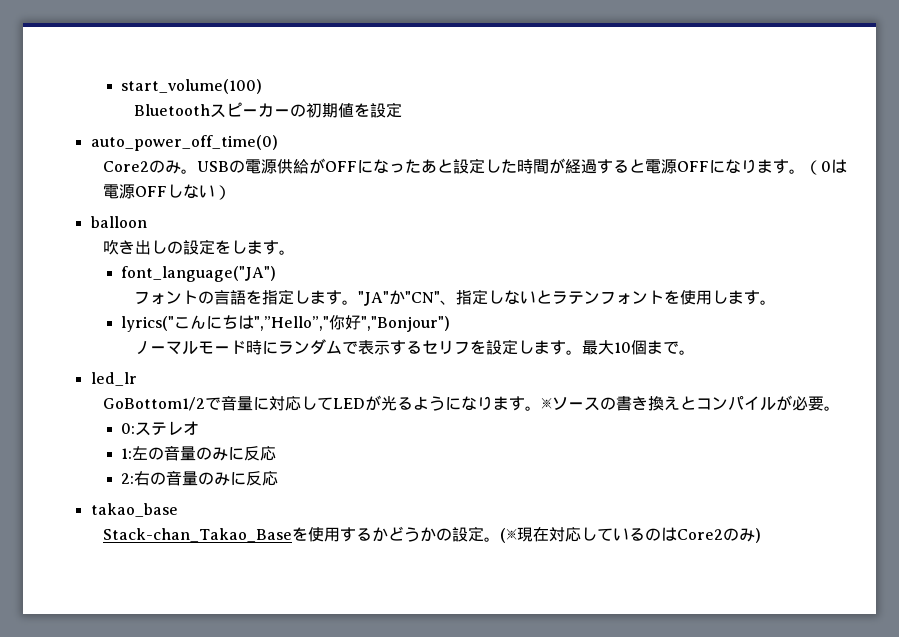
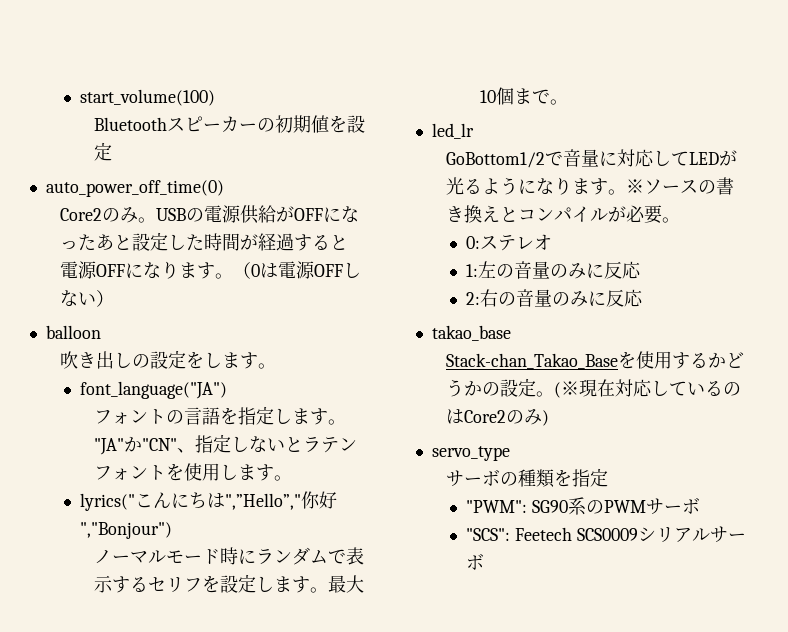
+ servo_type
+ サーボの種類を指定
+ "PWM": SG90系のPWMサーボ
+ "SCS": Feetech SCS0009シリアルサーボ

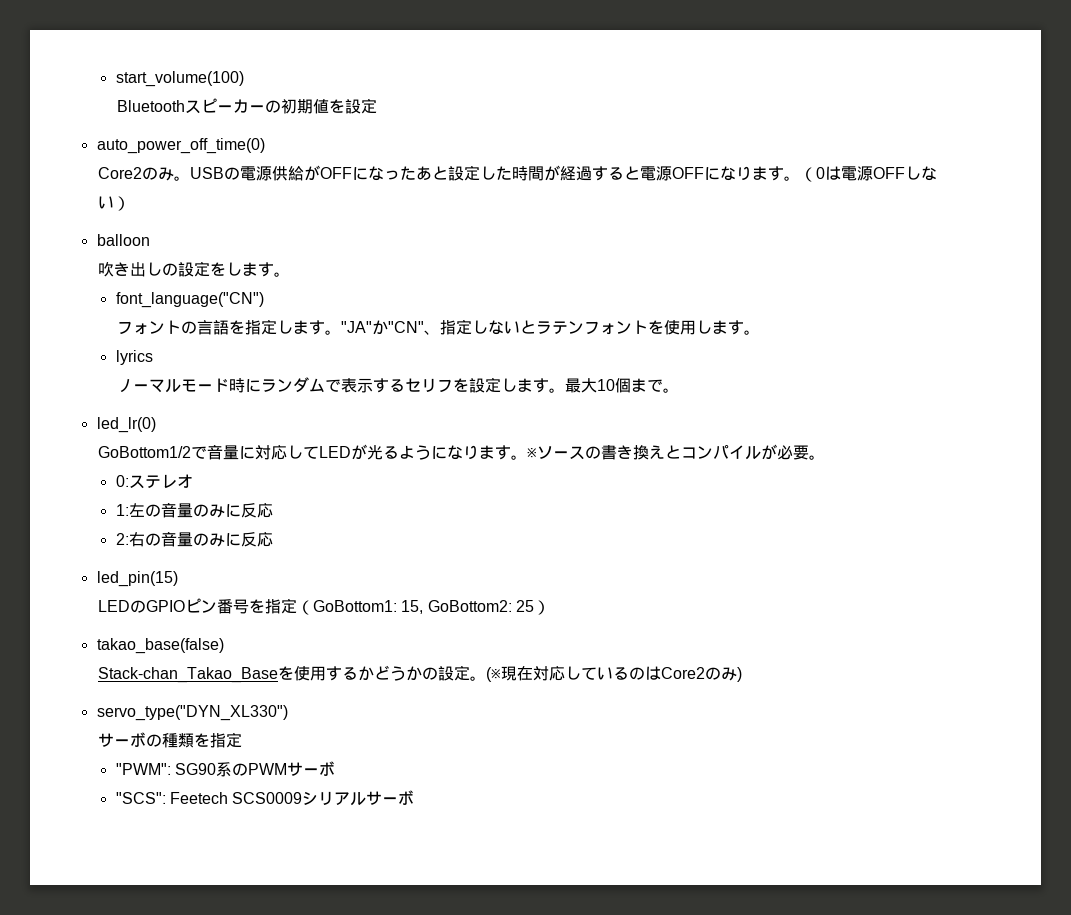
- font_language("JA")
+ font_language("CN")
- lyrics("こんにちは",”Hello”,"你好","Bonjour")
+ lyrics
- led_lr
+ led_lr(0)
- takao_base
+ led_pin(15)
+ LEDのGPIOピン番号を指定（GoBottom1: 15, GoBottom2: 25）
+ takao_base(false)
- servo_type
+ servo_type("DYN_XL330")

